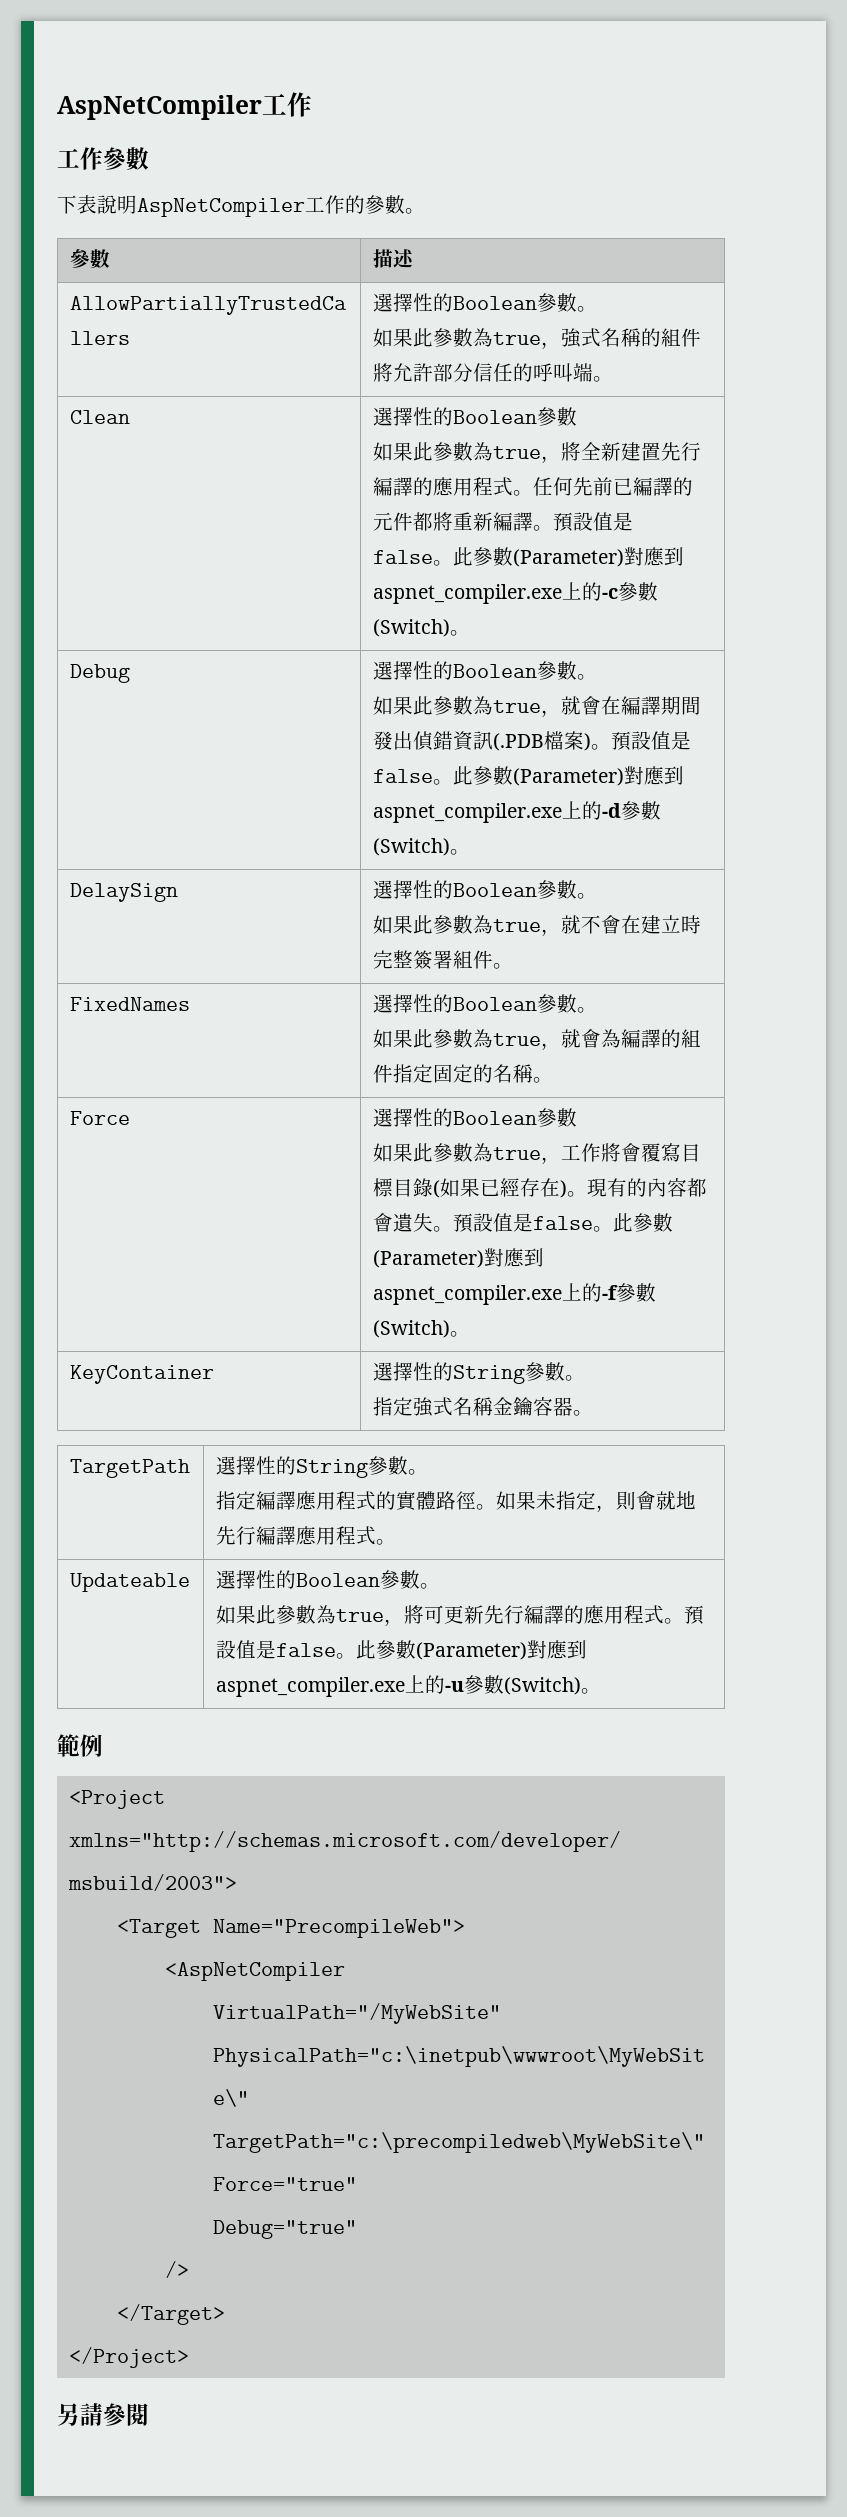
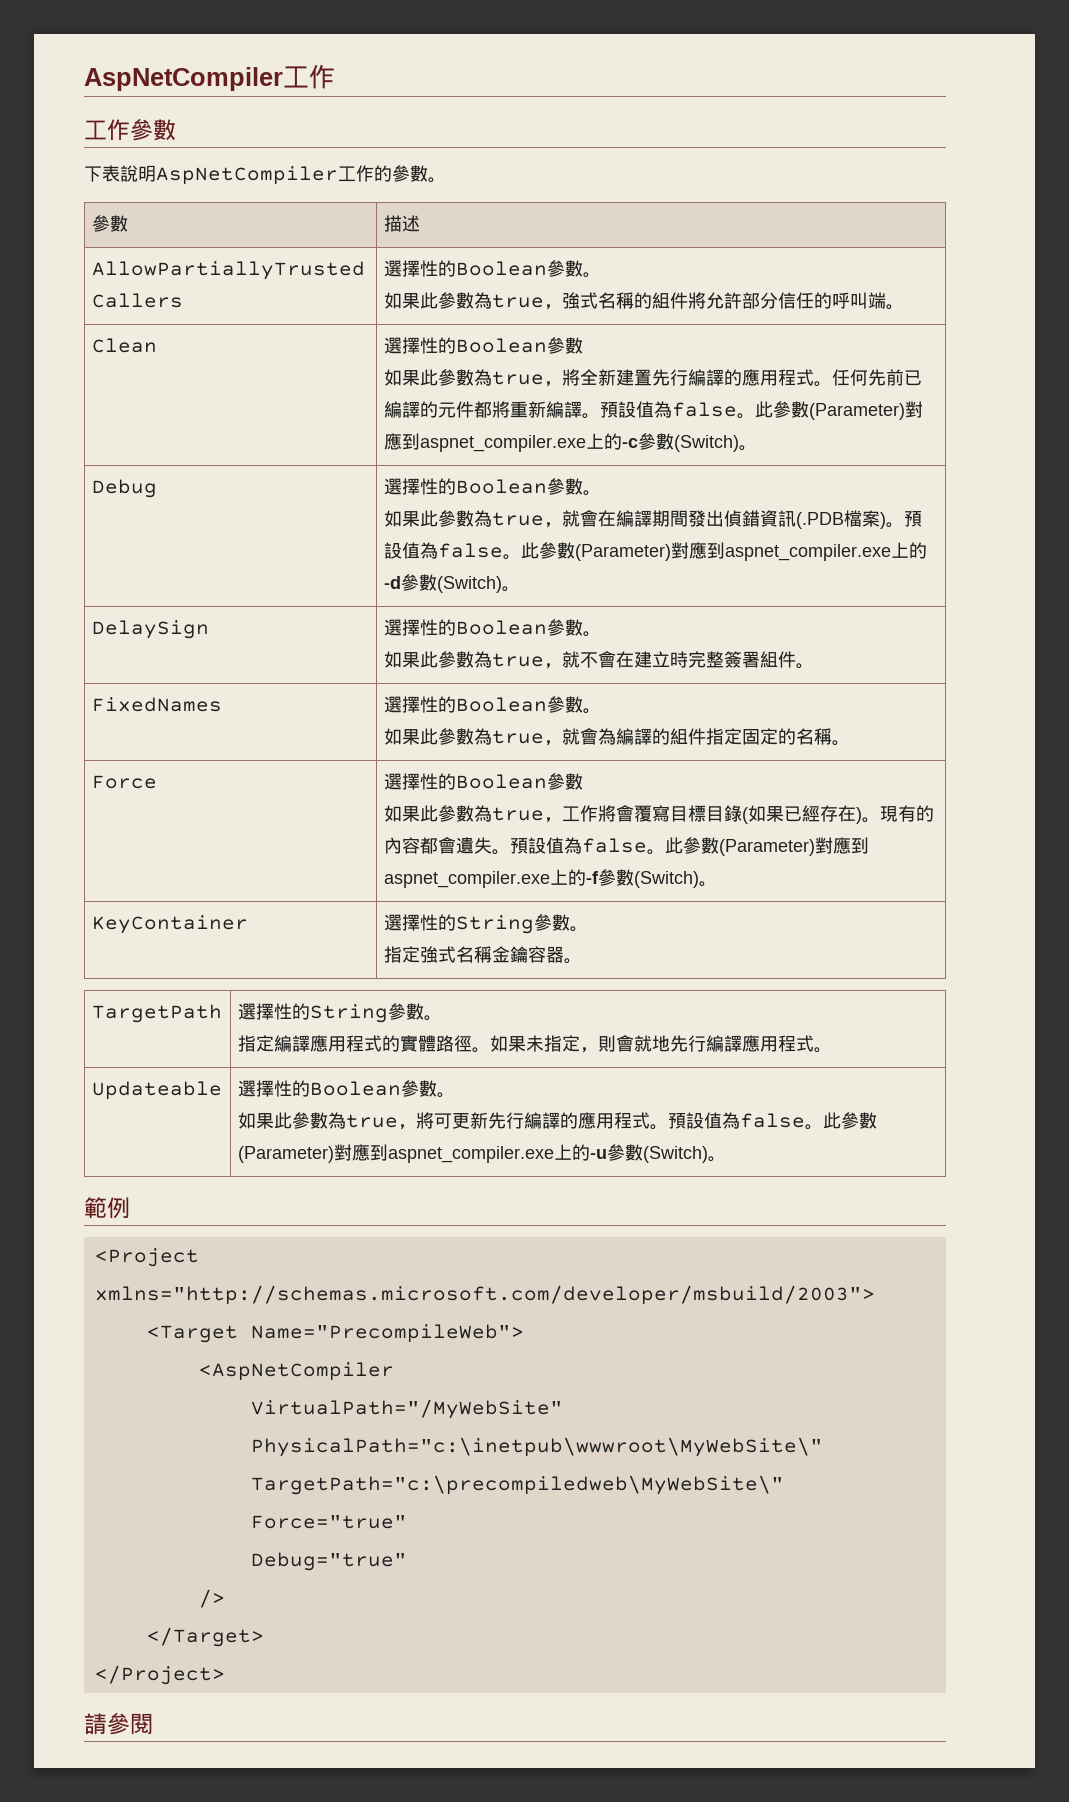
  Clean | 選擇性的Boolean參數
- 如果此參數為true，將全新建置先行編譯的應用程式。任何先前已編譯的元件都將重新編譯。預設值是false。此參數(Parameter)對應到aspnet_compiler.exe上的-c參數(Switch)。
+ 如果此參數為true，將全新建置先行編譯的應用程式。任何先前已編譯的元件都將重新編譯。預設值為false。此參數(Parameter)對應到aspnet_compiler.exe上的-c參數(Switch)。
  Debug | 選擇性的Boolean參數。
- 如果此參數為true，就會在編譯期間發出偵錯資訊(.PDB檔案)。預設值是false。此參數(Parameter)對應到aspnet_compiler.exe上的-d參數(Switch)。
+ 如果此參數為true，就會在編譯期間發出偵錯資訊(.PDB檔案)。預設值為false。此參數(Parameter)對應到aspnet_compiler.exe上的-d參數(Switch)。
  Force | 選擇性的Boolean參數
- 如果此參數為true，工作將會覆寫目標目錄(如果已經存在)。現有的內容都會遺失。預設值是false。此參數(Parameter)對應到aspnet_compiler.exe上的-f參數(Switch)。
+ 如果此參數為true，工作將會覆寫目標目錄(如果已經存在)。現有的內容都會遺失。預設值為false。此參數(Parameter)對應到aspnet_compiler.exe上的-f參數(Switch)。
  Updateable | 選擇性的Boolean參數。
- 如果此參數為true，將可更新先行編譯的應用程式。預設值是false。此參數(Parameter)對應到aspnet_compiler.exe上的-u參數(Switch)。
+ 如果此參數為true，將可更新先行編譯的應用程式。預設值為false。此參數(Parameter)對應到aspnet_compiler.exe上的-u參數(Switch)。
- 另請參閱
+ 請參閱

